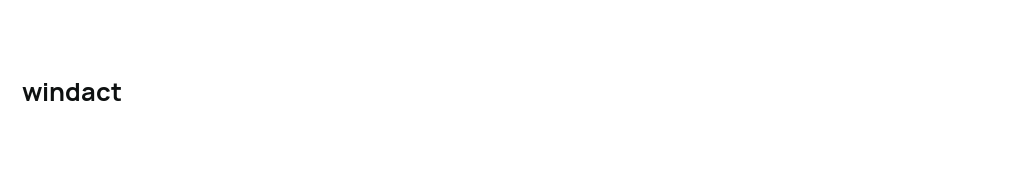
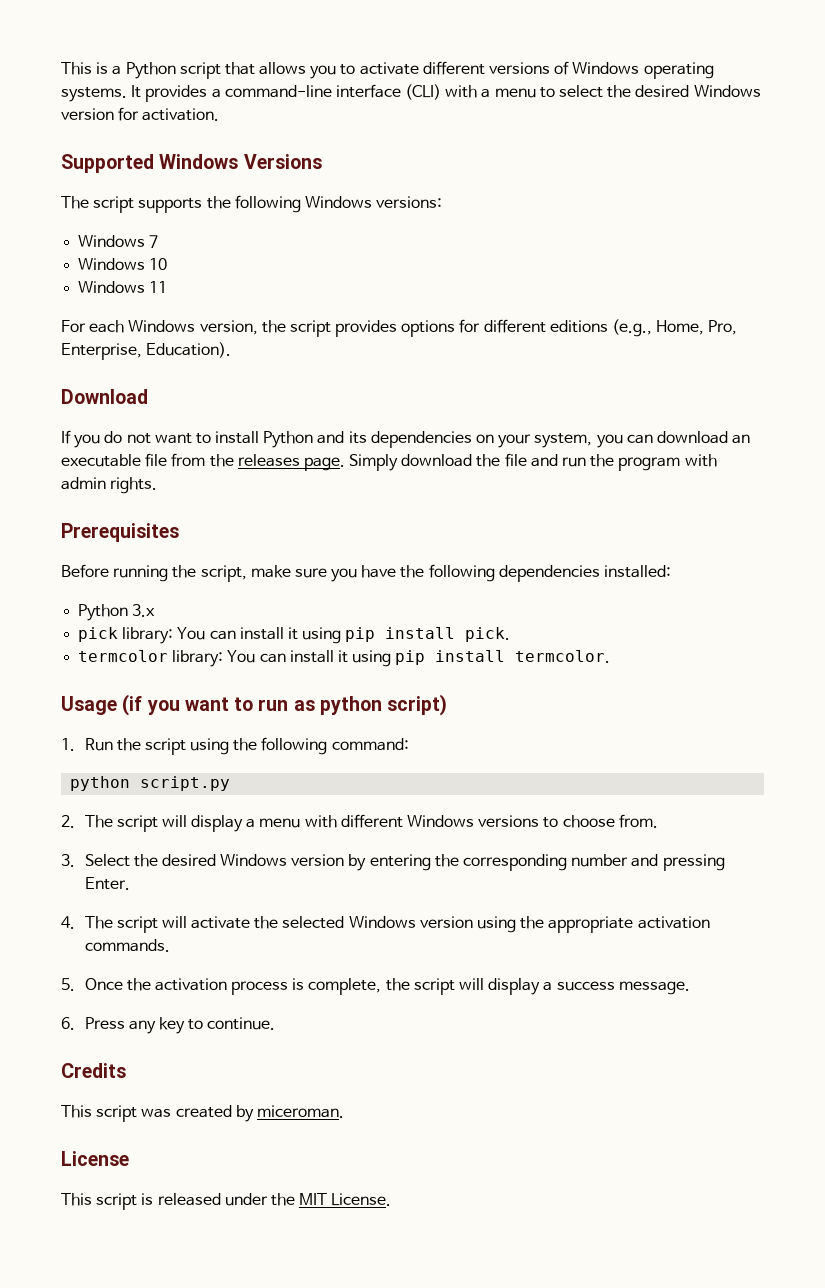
- windact
+ This is a Python script that allows you to activate different versions of Windows operating systems. It provides a command-line interface (CLI) with a menu to select the desired Windows version for activation.
+ Supported Windows Versions
+ The script supports the following Windows versions:
+ Windows 7
+ Windows 10
+ Windows 11
+ For each Windows version, the script provides options for different editions (e.g., Home, Pro, Enterprise, Education).
+ Download
+ If you do not want to install Python and its dependencies on your system, you can download an executable file from the releases page. Simply download the file and run the program with admin rights.
+ Prerequisites
+ Before running the script, make sure you have the following dependencies installed:
+ Python 3.x
+ pick library: You can install it using pip install pick.
+ termcolor library: You can install it using pip install termcolor.
+ Usage (if you want to run as python script)
+ 1. Run the script using the following command:
+ python script.py
+ 2. The script will display a menu with different Windows versions to choose from.
+ 3. Select the desired Windows version by entering the corresponding number and pressing Enter.
+ 4. The script will activate the selected Windows version using the appropriate activation commands.
+ 5. Once the activation process is complete, the script will display a success message.
+ 6. Press any key to continue.
+ Credits
+ This script was created by miceroman.
+ License
+ This script is released under the MIT License.

